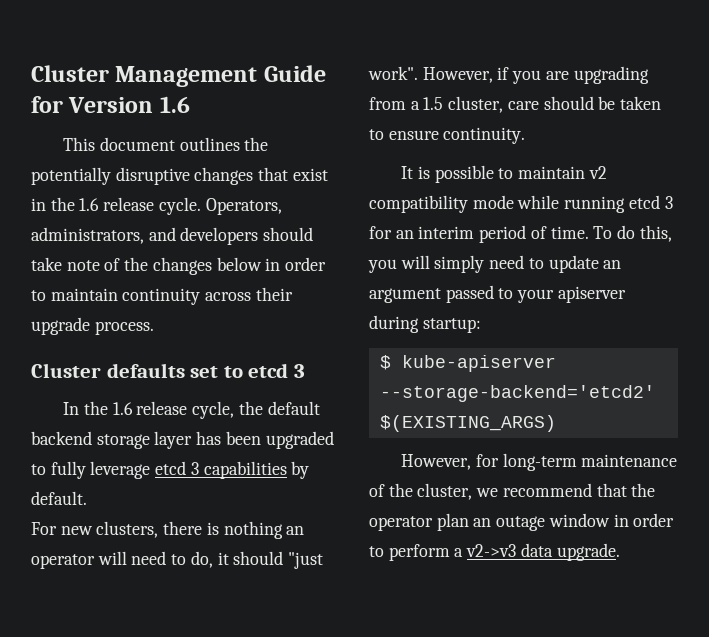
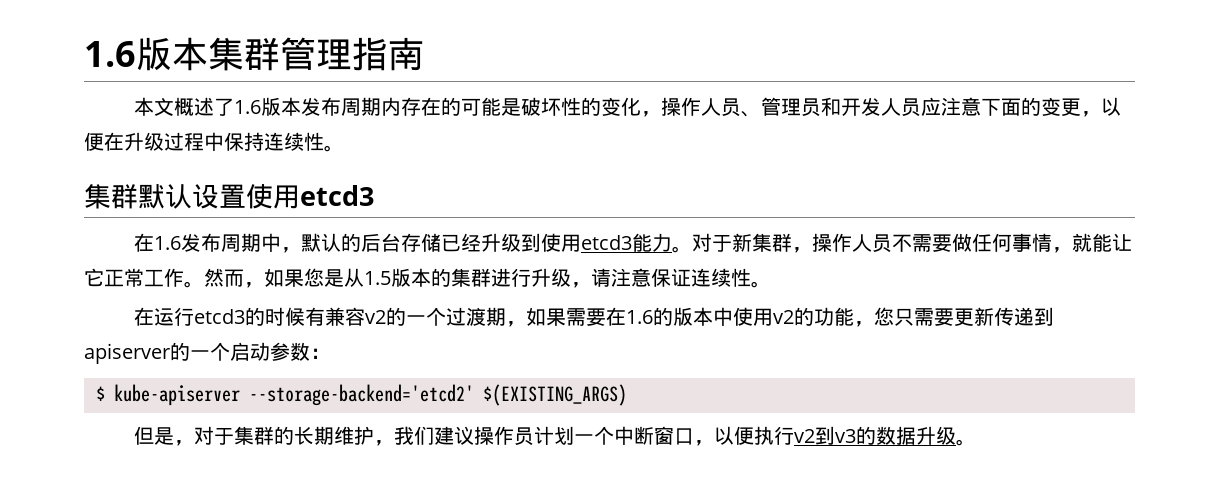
- Cluster Management Guide for Version 1.6
- This document outlines the potentially disruptive changes that exist in the 1.6 release cycle. Operators, administrators, and developers should take note of the changes below in order to maintain continuity across their upgrade process.
- Cluster defaults set to etcd 3
- In the 1.6 release cycle, the default backend storage layer has been upgraded to fully leverage etcd 3 capabilities by default.
- For new clusters, there is nothing an operator will need to do, it should "just work". However, if you are upgrading from a 1.5 cluster, care should be taken to ensure continuity.
- It is possible to maintain v2 compatibility mode while running etcd 3 for an interim period of time. To do this, you will simply need to update an argument passed to your apiserver during startup:
+ 1.6版本集群管理指南
+ 本文概述了1.6版本发布周期内存在的可能是破坏性的变化，操作人员、管理员和开发人员应注意下面的变更，以便在升级过程中保持连续性。
+ 集群默认设置使用etcd3
+ 在1.6发布周期中，默认的后台存储已经升级到使用etcd3能力。对于新集群，操作人员不需要做任何事情，就能让它正常工作。然而，如果您是从1.5版本的集群进行升级，请注意保证连续性。
+ 在运行etcd3的时候有兼容v2的一个过渡期，如果需要在1.6的版本中使用v2的功能，您只需要更新传递到apiserver的一个启动参数：
  $ kube-apiserver --storage-backend='etcd2' $(EXISTING_ARGS)
- However, for long-term maintenance of the cluster, we recommend that the operator plan an outage window in order to perform a v2->v3 data upgrade.
+ 但是，对于集群的长期维护，我们建议操作员计划一个中断窗口，以便执行v2到v3的数据升级。

